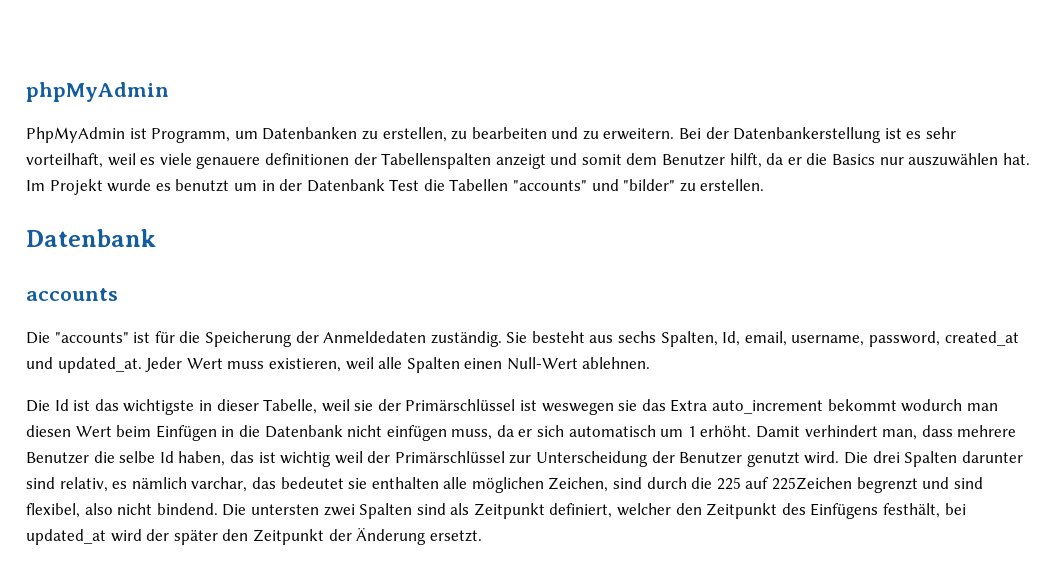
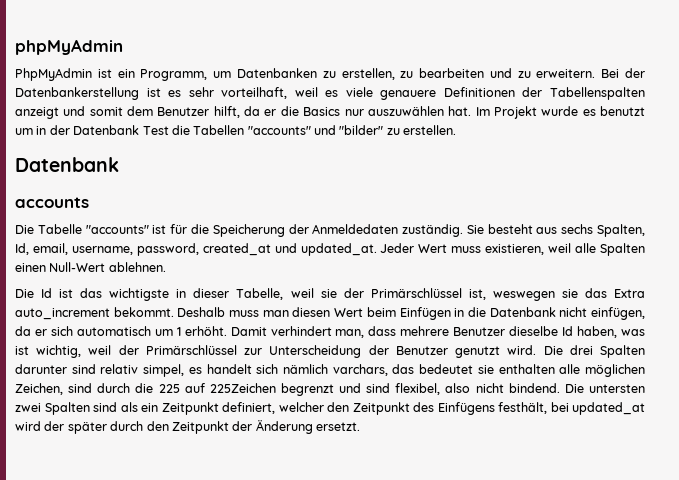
- PhpMyAdmin ist Programm, um Datenbanken zu erstellen, zu bearbeiten und zu erweitern.
+ PhpMyAdmin ist ein Programm, um Datenbanken zu erstellen, zu bearbeiten und zu erweitern.
- Bei der Datenbankerstellung ist es sehr vorteilhaft, weil es viele genauere definitionen der Tabellenspalten anzeigt und somit dem Benutzer hilft, da er die Basics nur auszuwählen hat.
+ Bei der Datenbankerstellung ist es sehr vorteilhaft, weil es viele genauere Definitionen der Tabellenspalten anzeigt und somit dem Benutzer hilft, da er die Basics nur auszuwählen hat.
- Die "accounts" ist für die Speicherung der Anmeldedaten zuständig.
+ Die Tabelle "accounts" ist für die Speicherung der Anmeldedaten zuständig.
- Die Id ist das wichtigste in dieser Tabelle, weil sie der Primärschlüssel ist weswegen sie das Extra auto_increment bekommt wodurch man diesen Wert beim Einfügen in die Datenbank nicht einfügen muss, da er sich automatisch um 1 erhöht.
+ Die Id ist das wichtigste in dieser Tabelle, weil sie der Primärschlüssel ist, weswegen sie das Extra auto_increment bekommt. Deshalb muss man diesen Wert beim Einfügen in die Datenbank nicht einfügen, da er sich automatisch um 1 erhöht.
- Damit verhindert man, dass mehrere Benutzer die selbe Id haben, das ist wichtig weil der Primärschlüssel zur Unterscheidung der Benutzer genutzt wird.
+ Damit verhindert man, dass mehrere Benutzer dieselbe Id haben, was ist wichtig, weil der Primärschlüssel zur Unterscheidung der Benutzer genutzt wird.
- Die drei Spalten darunter sind relativ, es nämlich varchar, das bedeutet sie enthalten alle möglichen Zeichen, sind durch die 225 auf 225Zeichen begrenzt und sind flexibel, also nicht bindend.
+ Die drei Spalten darunter sind relativ simpel, es handelt sich nämlich varchars, das bedeutet sie enthalten alle möglichen Zeichen, sind durch die 225 auf 225Zeichen begrenzt und sind flexibel, also nicht bindend.
- Die untersten zwei Spalten sind als Zeitpunkt definiert, welcher den Zeitpunkt des Einfügens festhält, bei updated_at wird der später den Zeitpunkt der Änderung ersetzt.
+ Die untersten zwei Spalten sind als ein Zeitpunkt definiert, welcher den Zeitpunkt des Einfügens festhält, bei updated_at wird der später durch den Zeitpunkt der Änderung ersetzt.

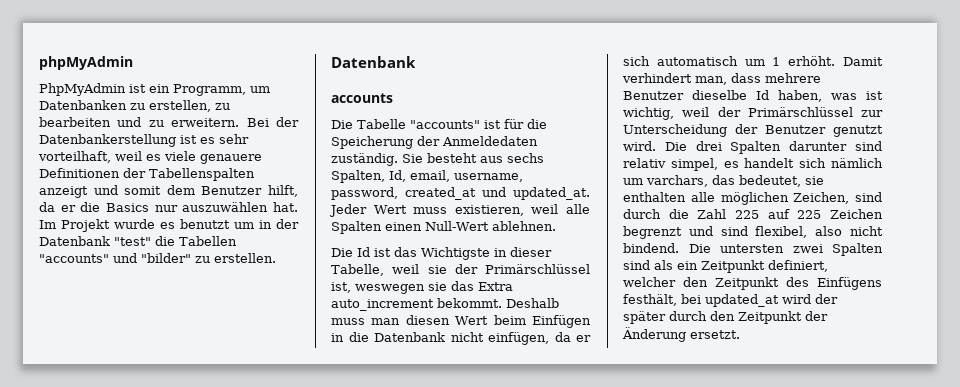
- Im Projekt wurde es benutzt um in der Datenbank Test die Tabellen "accounts" und "bilder" zu erstellen.
+ Im Projekt wurde es benutzt um in der Datenbank "test" die Tabellen "accounts" und "bilder" zu erstellen.
- Die Id ist das wichtigste in dieser Tabelle, weil sie der Primärschlüssel ist, weswegen sie das Extra auto_increment bekommt.
+ Die Id ist das Wichtigste in dieser Tabelle, weil sie der Primärschlüssel ist, weswegen sie das Extra auto_increment bekommt.
- Die drei Spalten darunter sind relativ simpel, es handelt sich nämlich varchars, das bedeutet sie enthalten alle möglichen Zeichen, sind durch die 225 auf 225Zeichen begrenzt und sind flexibel, also nicht bindend.
+ Die drei Spalten darunter sind relativ simpel, es handelt sich nämlich um varchars, das bedeutet, sie enthalten alle möglichen Zeichen, sind durch die Zahl 225 auf 225 Zeichen begrenzt und sind flexibel, also nicht bindend.

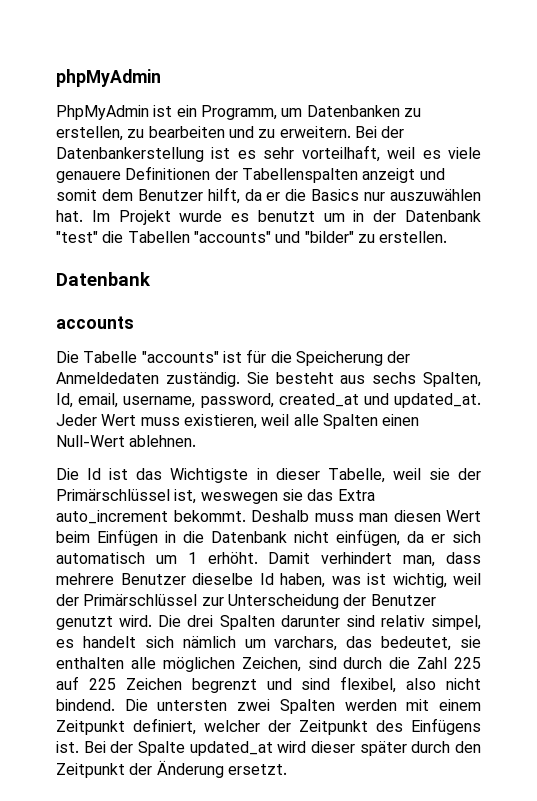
- Die untersten zwei Spalten sind als ein Zeitpunkt definiert, welcher den Zeitpunkt des Einfügens festhält, bei updated_at wird der später durch den Zeitpunkt der Änderung ersetzt.
+ Die untersten zwei Spalten werden mit einem Zeitpunkt definiert, welcher der Zeitpunkt des Einfügens ist. Bei der Spalte updated_at wird dieser später durch den Zeitpunkt der Änderung ersetzt.

